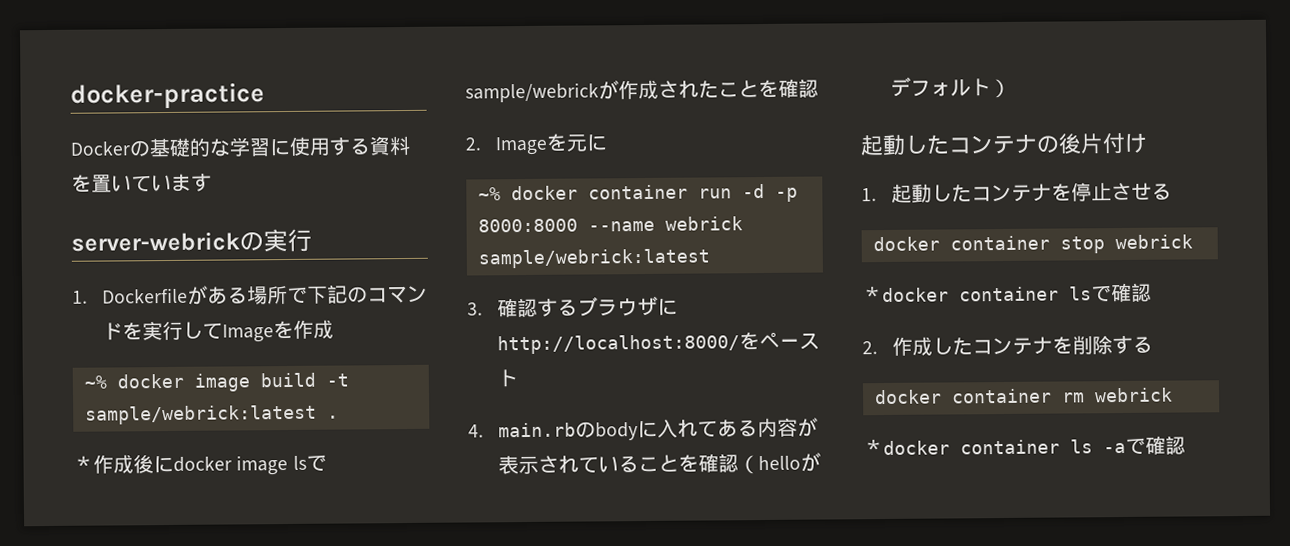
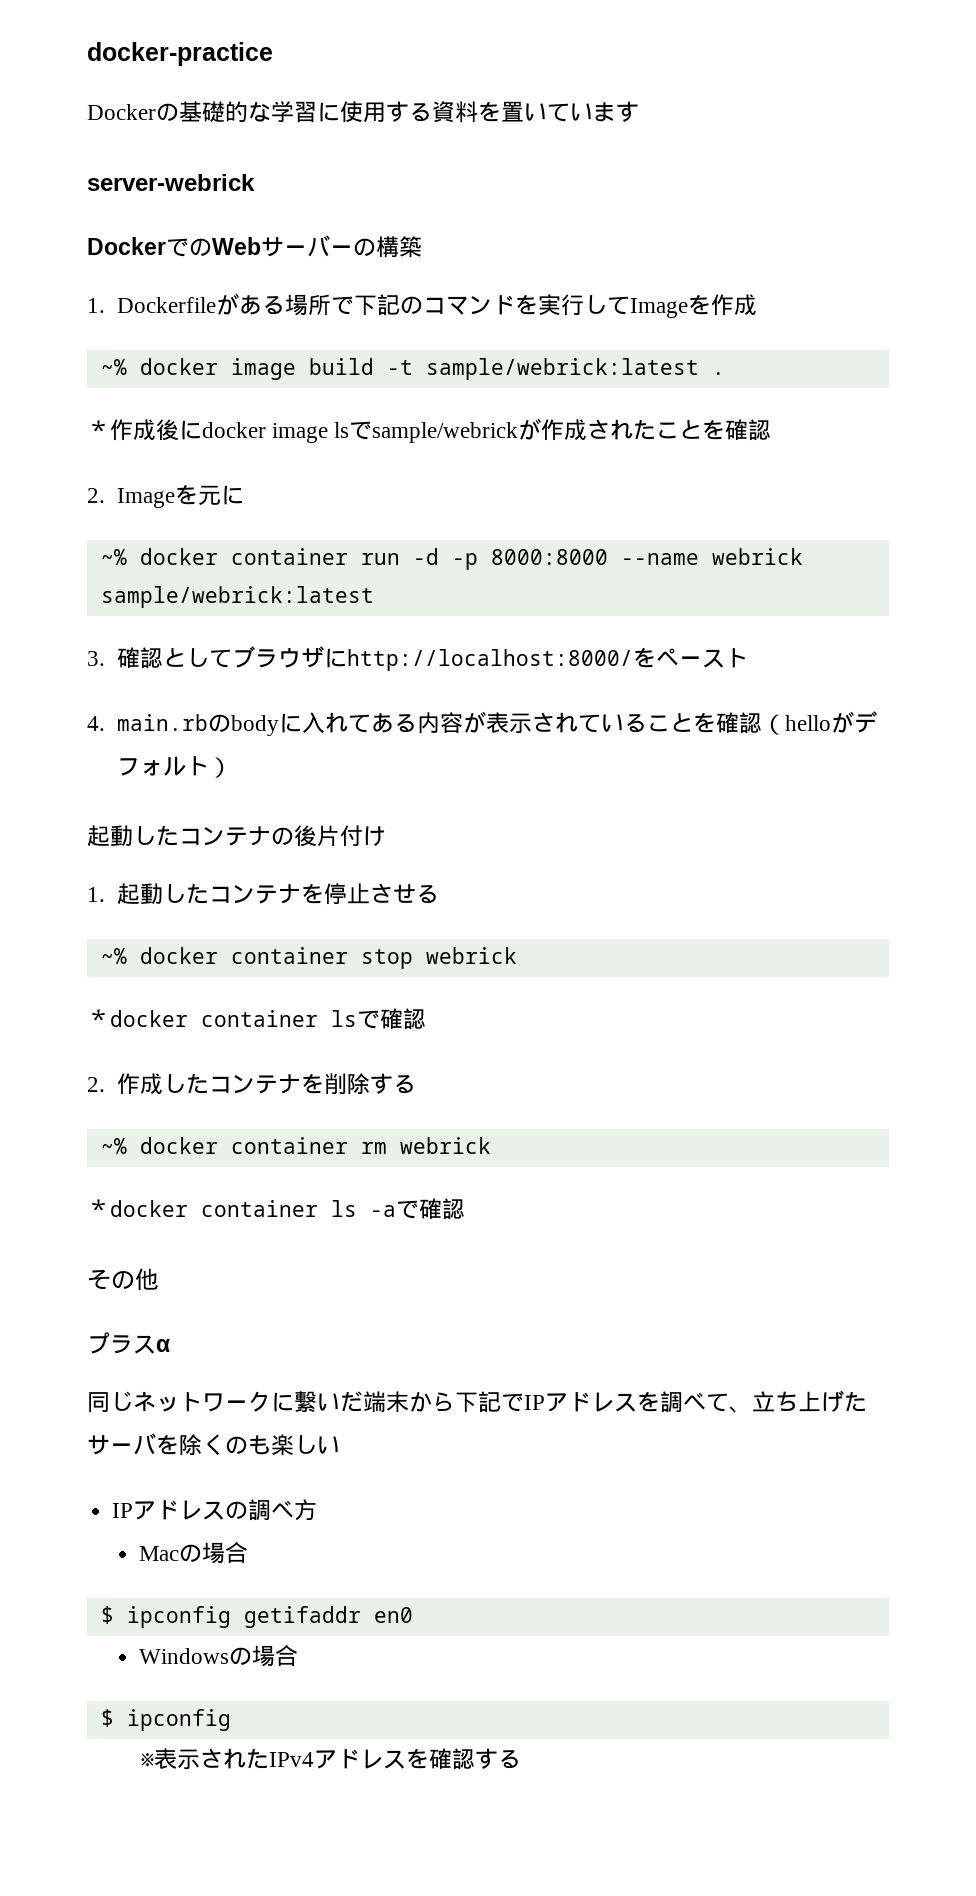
- server-webrickの実行
+ server-webrick
+ DockerでのWebサーバーの構築
- 3.確認するブラウザにhttp://localhost:8000/をペースト
+ 3.確認としてブラウザにhttp://localhost:8000/をペースト
- docker container stop webrick
+ ~% docker container stop webrick
- docker container rm webrick
+ ~% docker container rm webrick
+ その他
+ プラスα
+ 同じネットワークに繋いだ端末から下記でIPアドレスを調べて、立ち上げたサーバを除くのも楽しい
+ IPアドレスの調べ方
+ Macの場合
+ $ ipconfig getifaddr en0
+ Windowsの場合
+ $ ipconfig
+ ※表示されたIPv4アドレスを確認する

